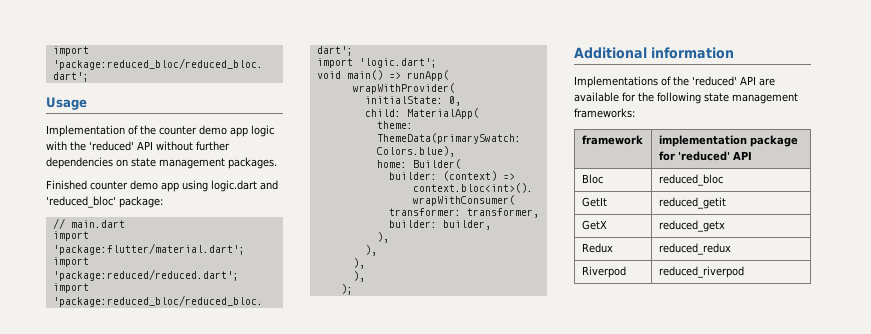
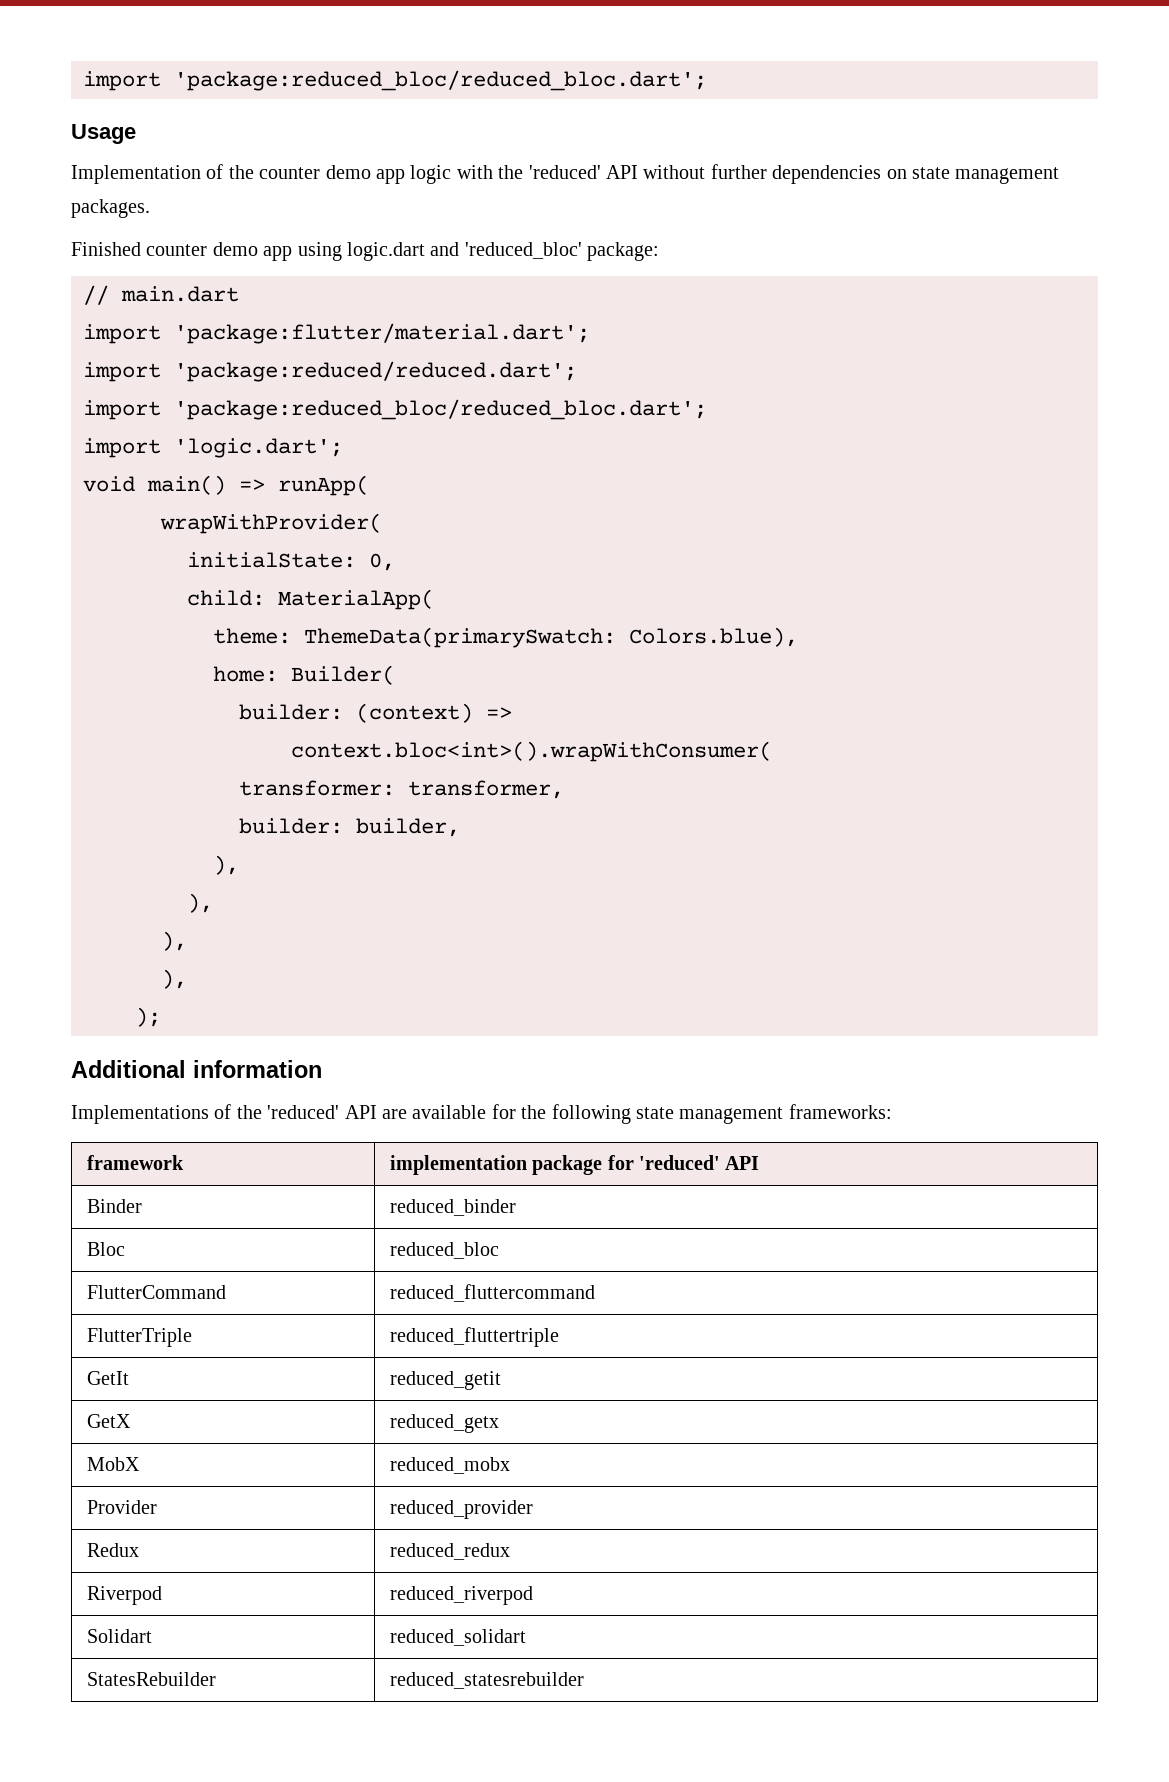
+ Binder | reduced_binder
+ FlutterCommand | reduced_fluttercommand
+ FlutterTriple | reduced_fluttertriple
+ MobX | reduced_mobx
+ Provider | reduced_provider
+ Solidart | reduced_solidart
+ StatesRebuilder | reduced_statesrebuilder

